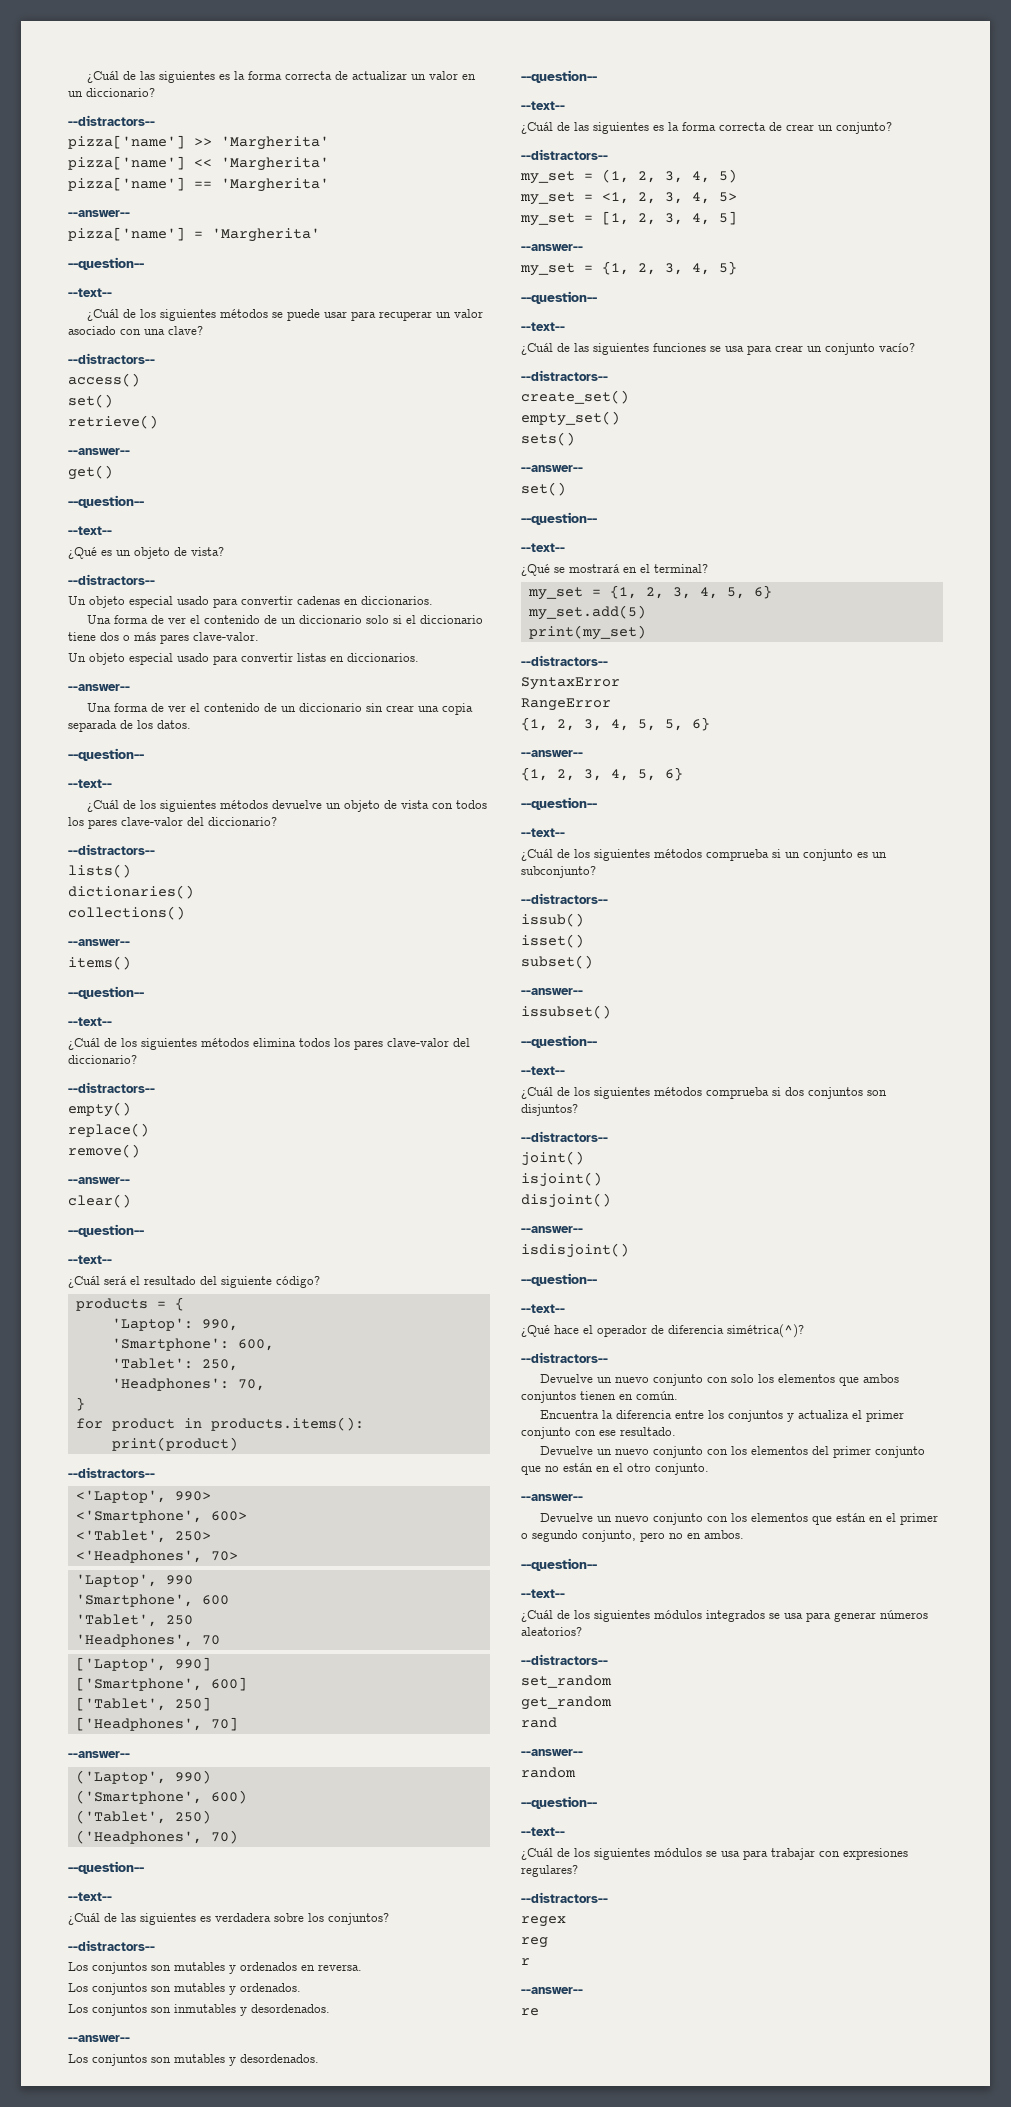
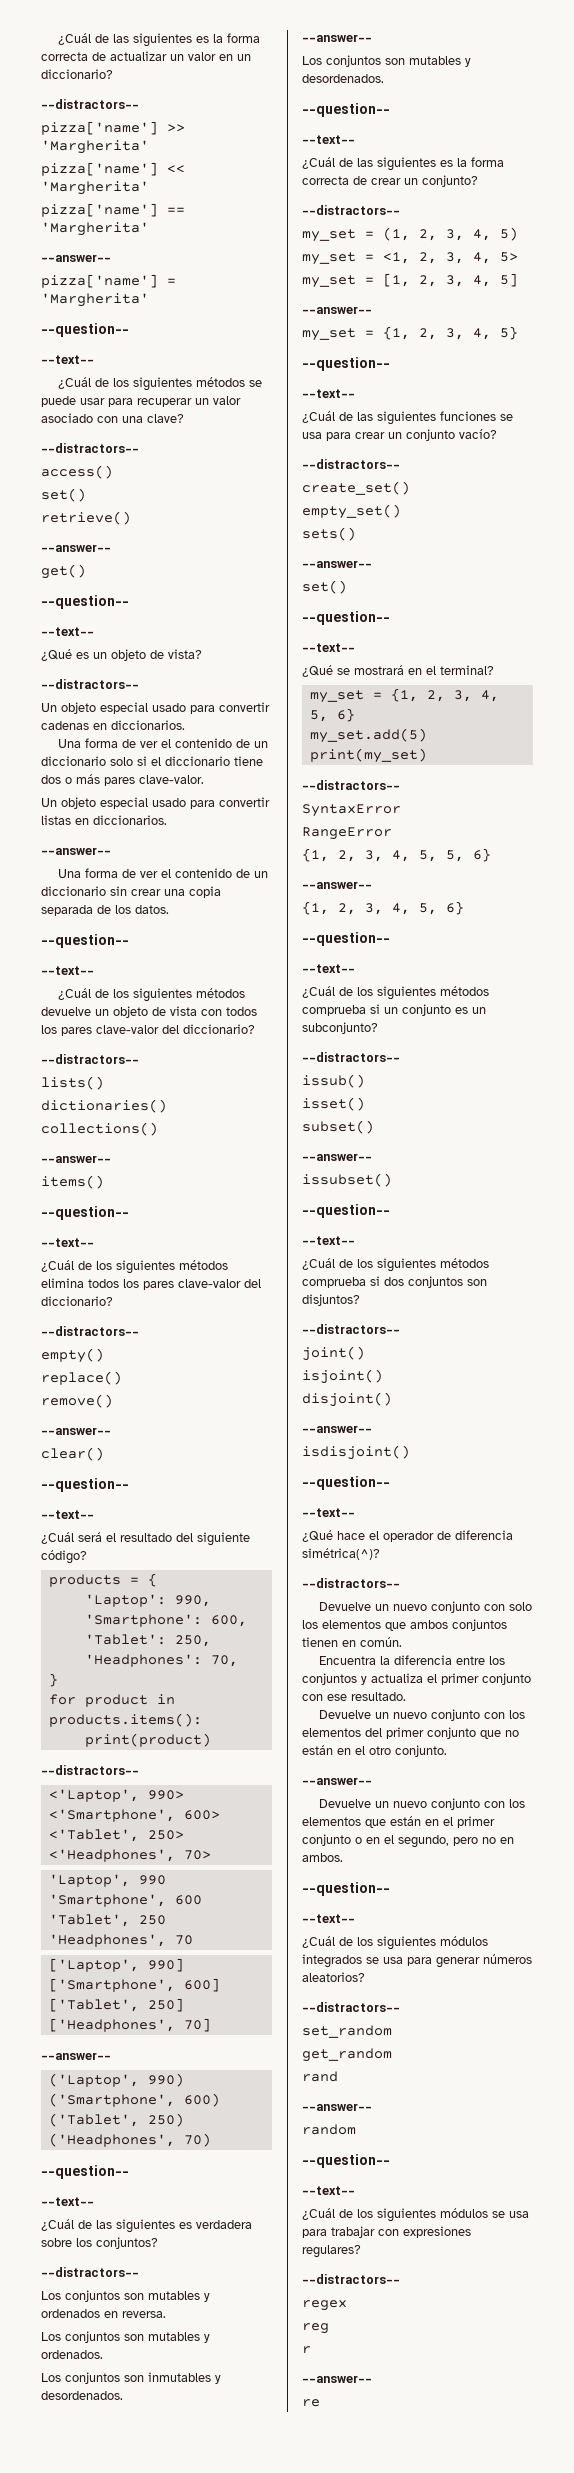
- Devuelve un nuevo conjunto con los elementos que están en el primer o segundo conjunto, pero no en ambos.
+ Devuelve un nuevo conjunto con los elementos que están en el primer conjunto o en el segundo, pero no en ambos.

